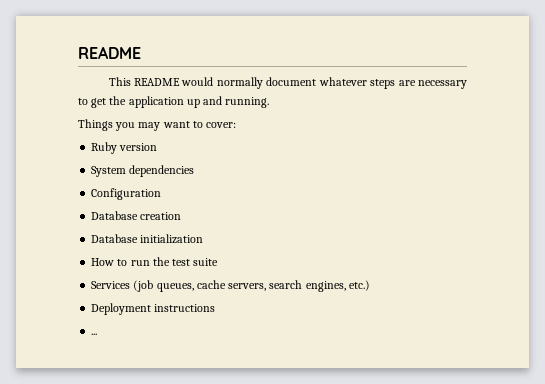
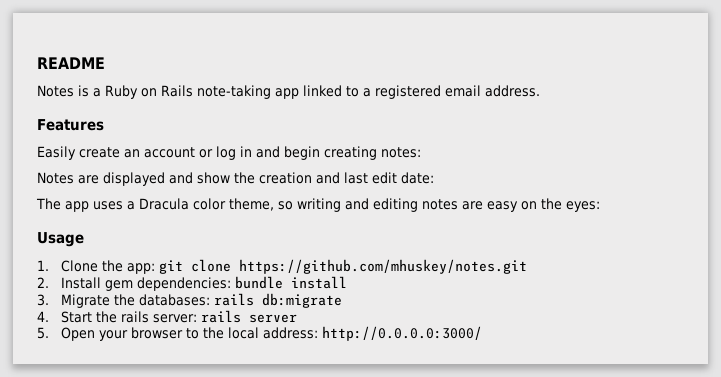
- This README would normally document whatever steps are necessary to get the application up and running.
- Things you may want to cover:
- Ruby version
- System dependencies
- Configuration
- Database creation
- Database initialization
- How to run the test suite
- Services (job queues, cache servers, search engines, etc.)
- Deployment instructions
- ...
+ Notes is a Ruby on Rails note-taking app linked to a registered email address.
+ Features
+ Easily create an account or log in and begin creating notes:
+ Notes are displayed and show the creation and last edit date:
+ The app uses a Dracula color theme, so writing and editing notes are easy on the eyes:
+ Usage
+ 1. Clone the app: git clone https://github.com/mhuskey/notes.git
+ 2. Install gem dependencies: bundle install
+ 3. Migrate the databases: rails db:migrate
+ 4. Start the rails server: rails server
+ 5. Open your browser to the local address: http://0.0.0.0:3000/

